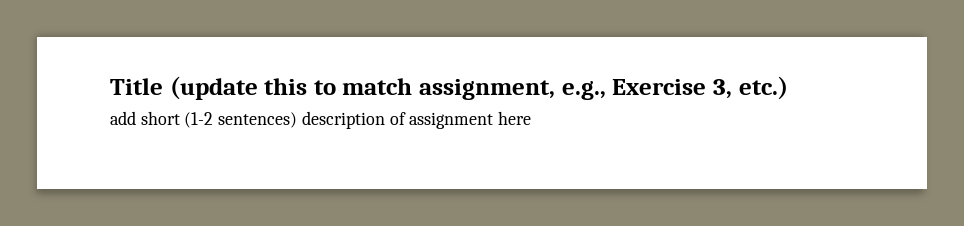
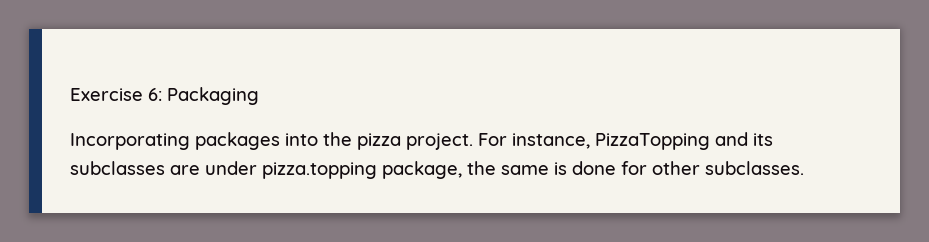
- Title (update this to match assignment, e.g., Exercise 3, etc.)
- add short (1-2 sentences) description of assignment here
+ Exercise 6: Packaging
+ Incorporating packages into the pizza project. For instance, PizzaTopping and its subclasses are under pizza.topping package, the same is done for other subclasses.

